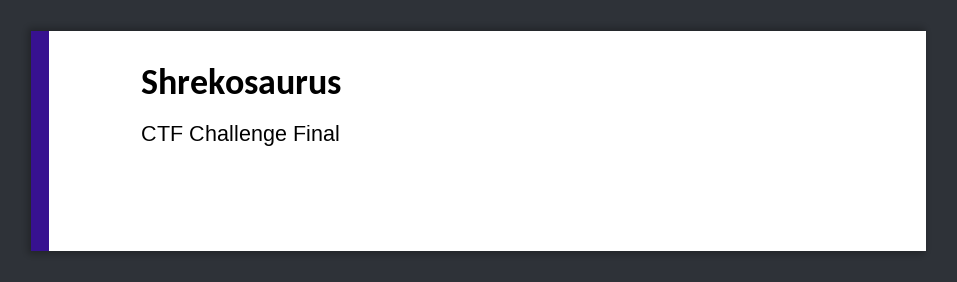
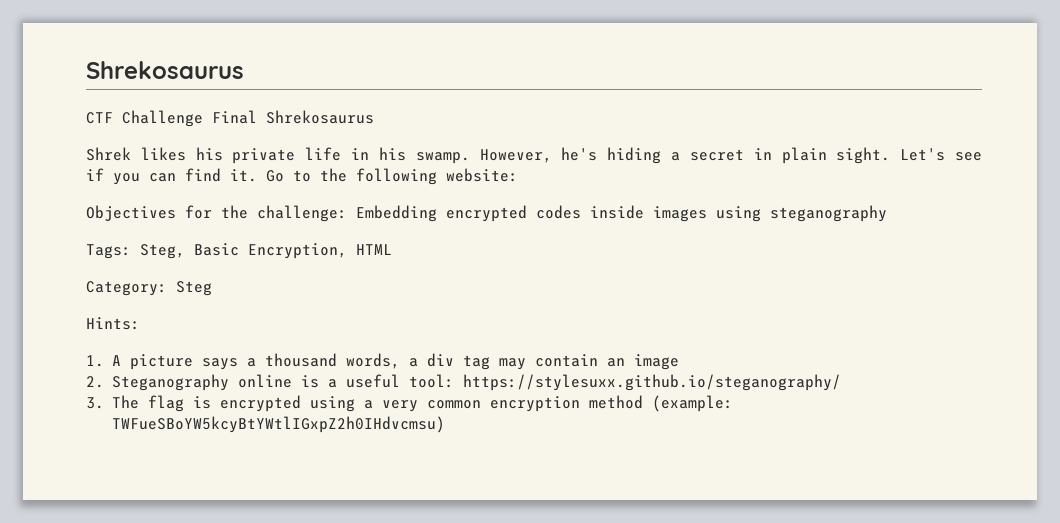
- CTF Challenge Final
+ CTF Challenge Final Shrekosaurus
+ Shrek likes his private life in his swamp. However, he's hiding a secret in plain sight. Let's see if you can find it. Go to the following website:
+ Objectives for the challenge: Embedding encrypted codes inside images using steganography
+ Tags: Steg, Basic Encryption, HTML
+ Category: Steg
+ Hints:
+ 1. A picture says a thousand words, a div tag may contain an image
+ 2. Steganography online is a useful tool: https://stylesuxx.github.io/steganography/
+ 3. The flag is encrypted using a very common encryption method (example: TWFueSBoYW5kcyBtYWtlIGxpZ2h0IHdvcmsu)

